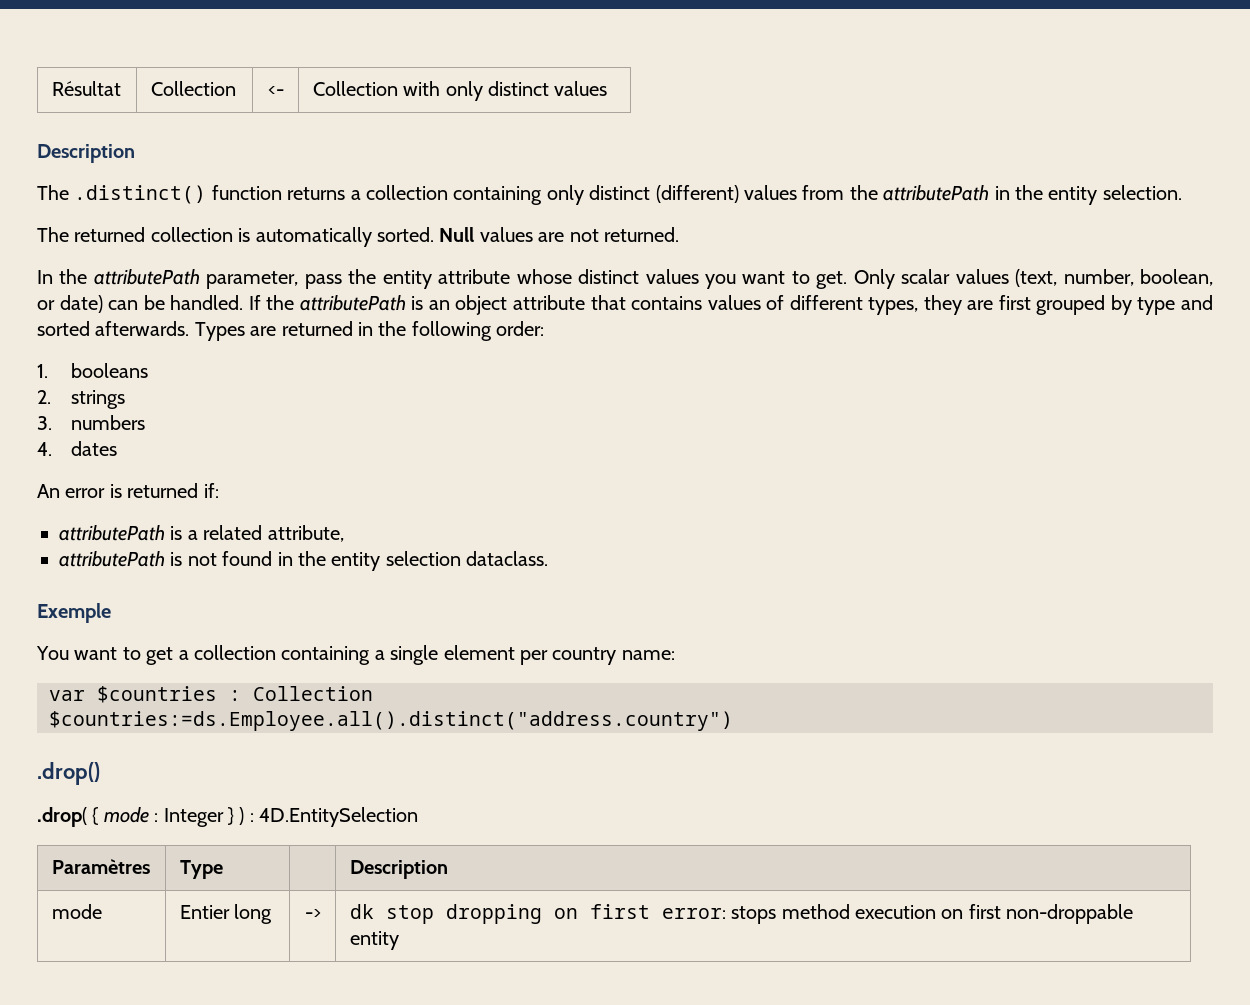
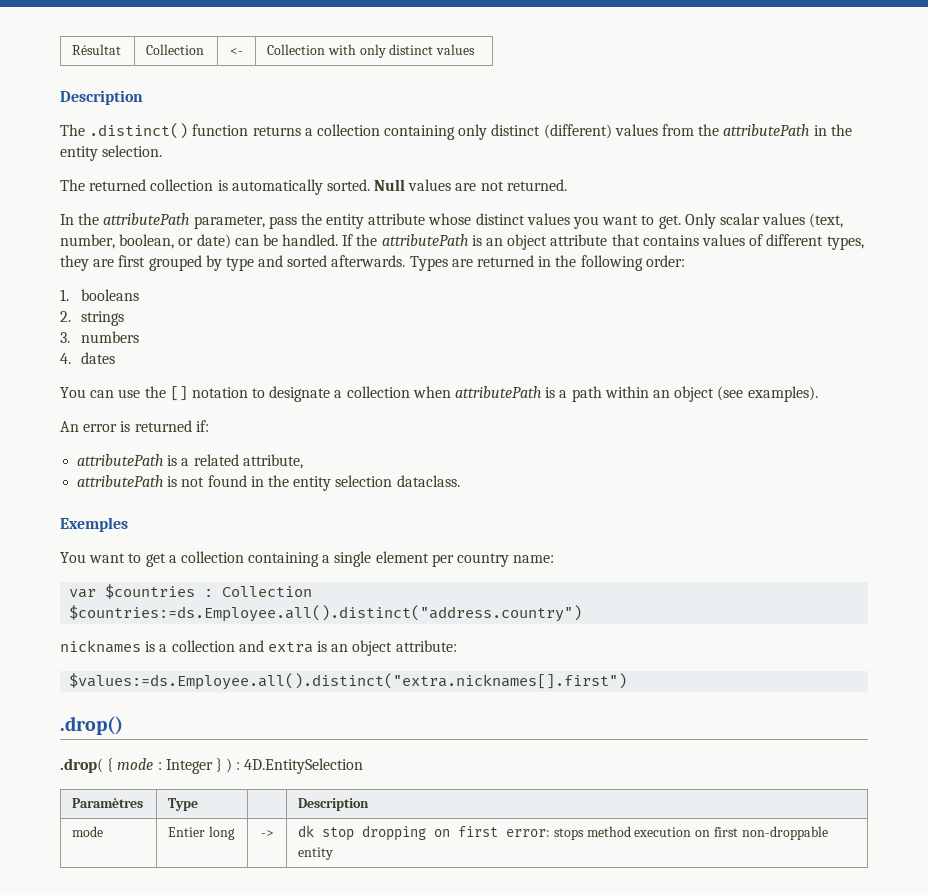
+ You can use the [] notation to designate a collection when attributePath is a path within an object (see examples).
- Exemple
+ Exemples
+ nicknames is a collection and extra is an object attribute:
+ $values:=ds.Employee.all().distinct("extra.nicknames[].first")

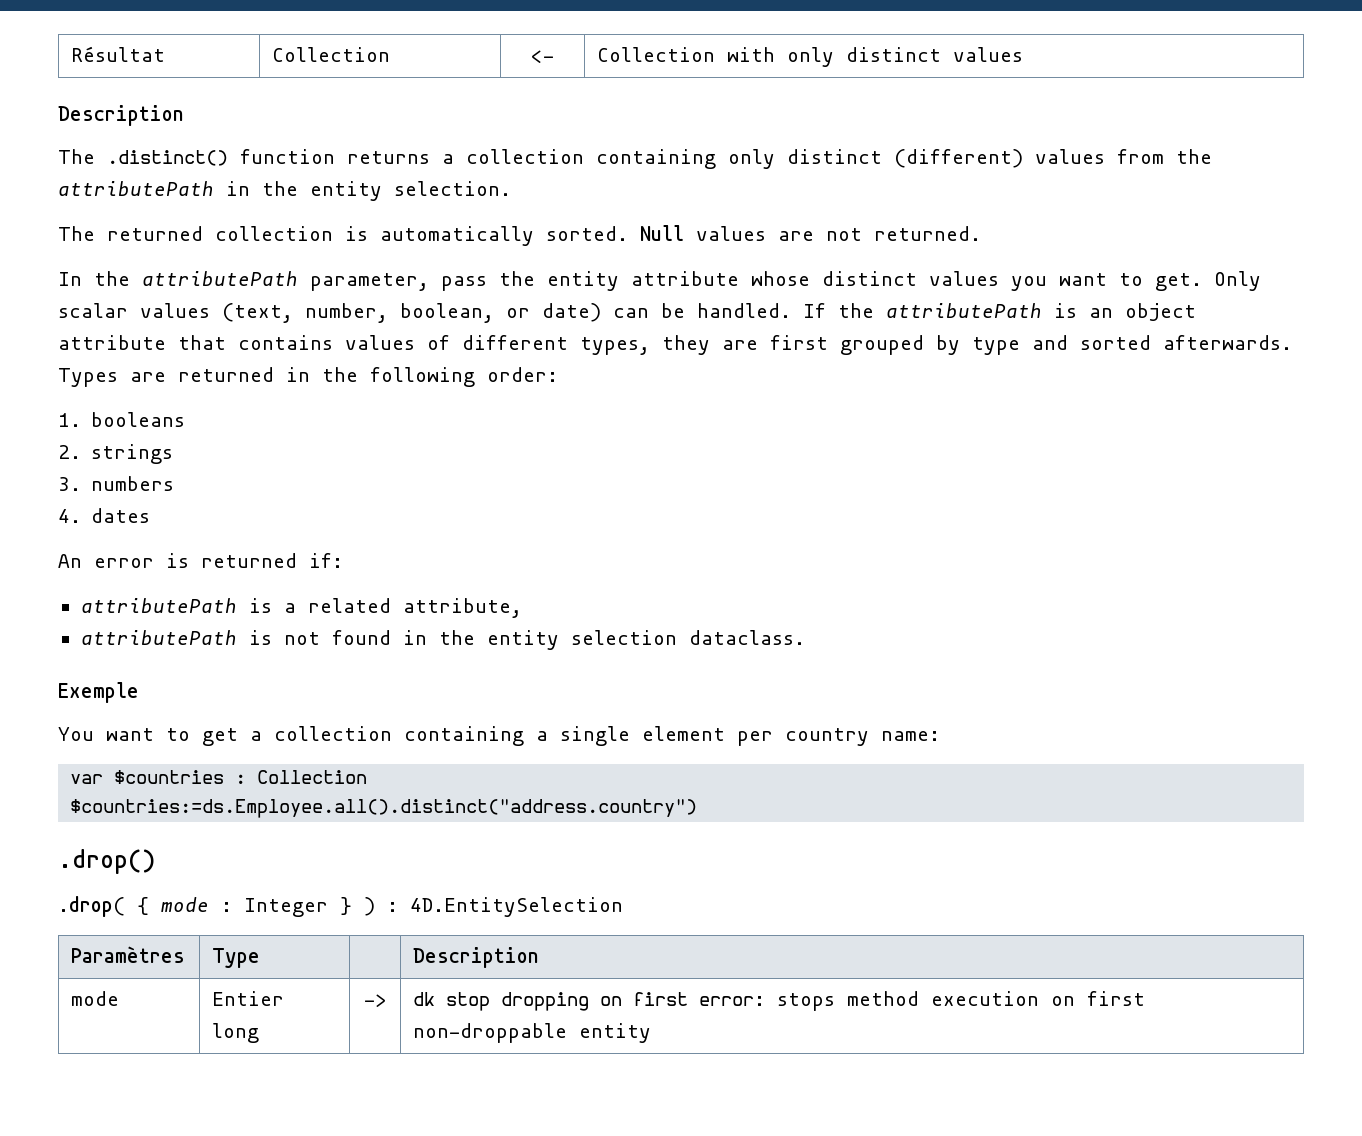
- You can use the [] notation to designate a collection when attributePath is a path within an object (see examples).
- Exemples
+ Exemple
- nicknames is a collection and extra is an object attribute:
- $values:=ds.Employee.all().distinct("extra.nicknames[].first")

